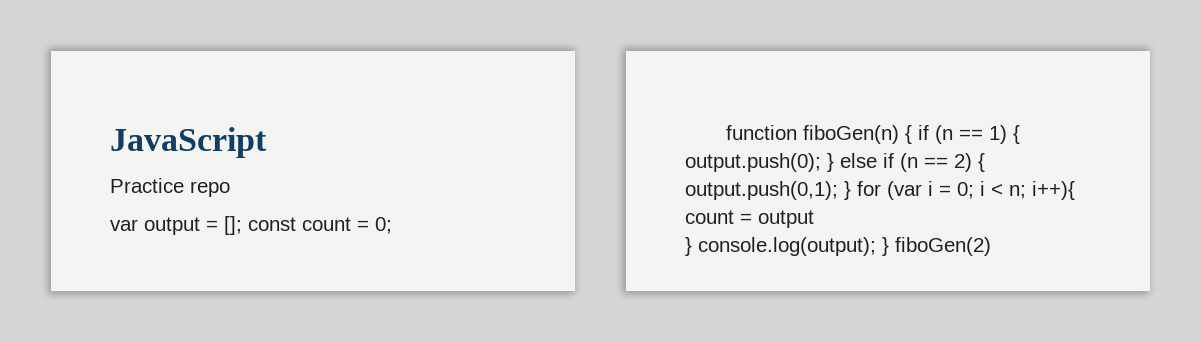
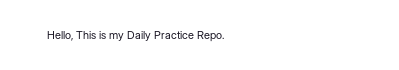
- JavaScript
- Practice repo
- var output = []; const count = 0;
- function fiboGen(n) { if (n == 1) { output.push(0); } else if (n == 2) { output.push(0,1); } for (var i = 0; i < n; i++){ count = output
- } console.log(output); } fiboGen(2)
+ Hello, This is my Daily Practice Repo.

